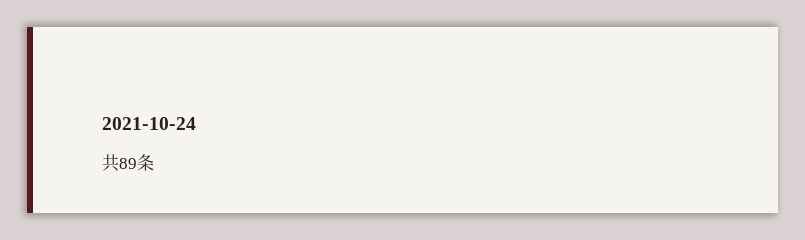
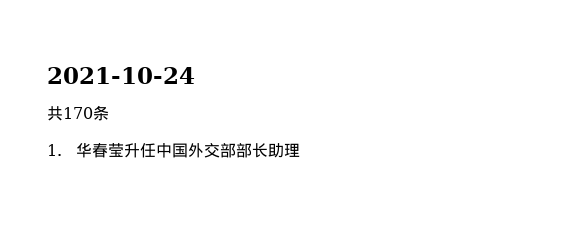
- 共89条
+ 共170条
+ 1.华春莹升任中国外交部部长助理

